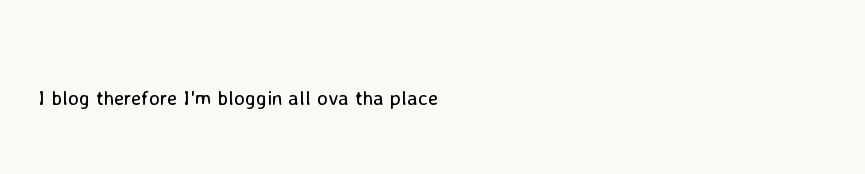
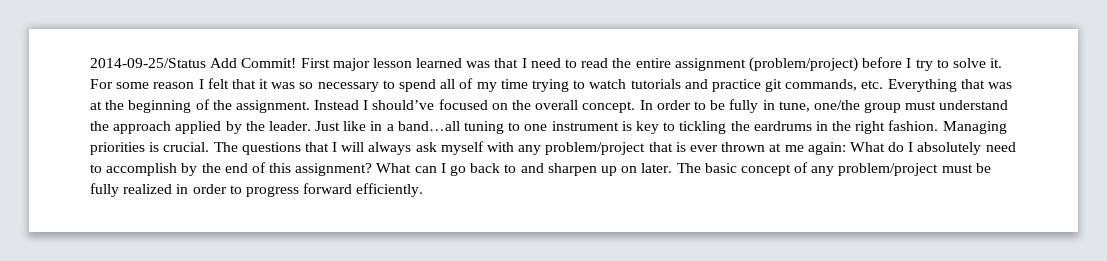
- I blog therefore I'm bloggin all ova tha place
+ 2014-09-25/Status Add Commit! First major lesson learned was that I need to read the entire assignment (problem/project) before I try to solve it. For some reason I felt that it was so necessary to spend all of my time trying to watch tutorials and practice git commands, etc. Everything that was at the beginning of the assignment. Instead I should’ve focused on the overall concept. In order to be fully in tune, one/the group must understand the approach applied by the leader. Just like in a band…all tuning to one instrument is key to tickling the eardrums in the right fashion. Managing priorities is crucial. The questions that I will always ask myself with any problem/project that is ever thrown at me again: What do I absolutely need to accomplish by the end of this assignment? What can I go back to and sharpen up on later. The basic concept of any problem/project must be fully realized in order to progress forward efficiently.

